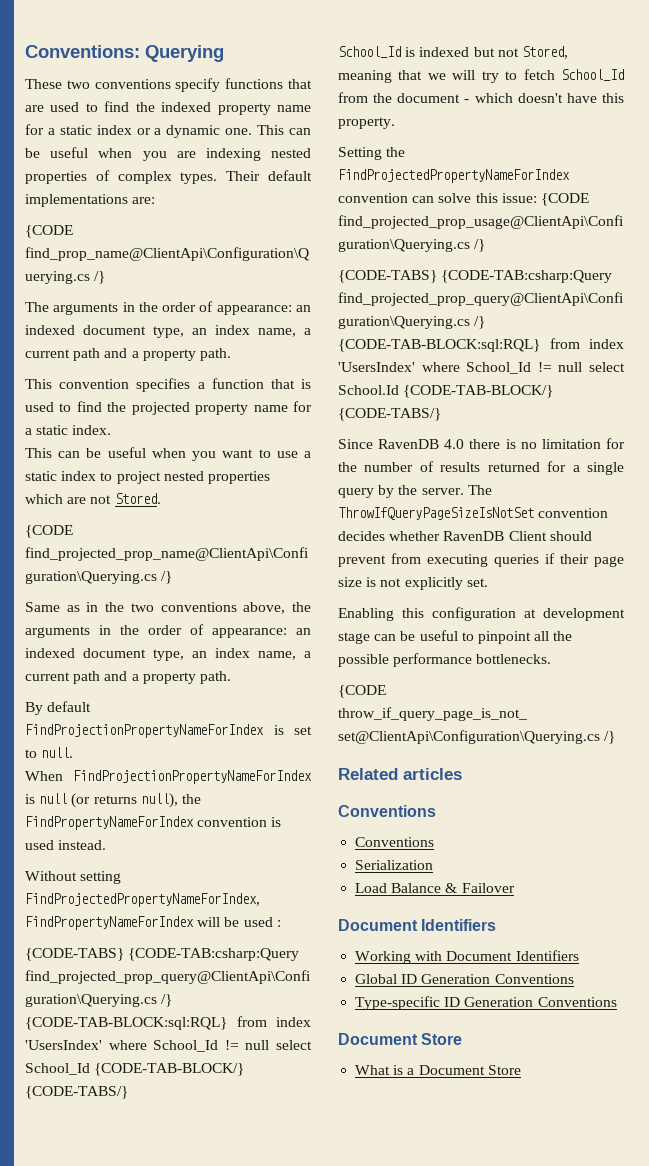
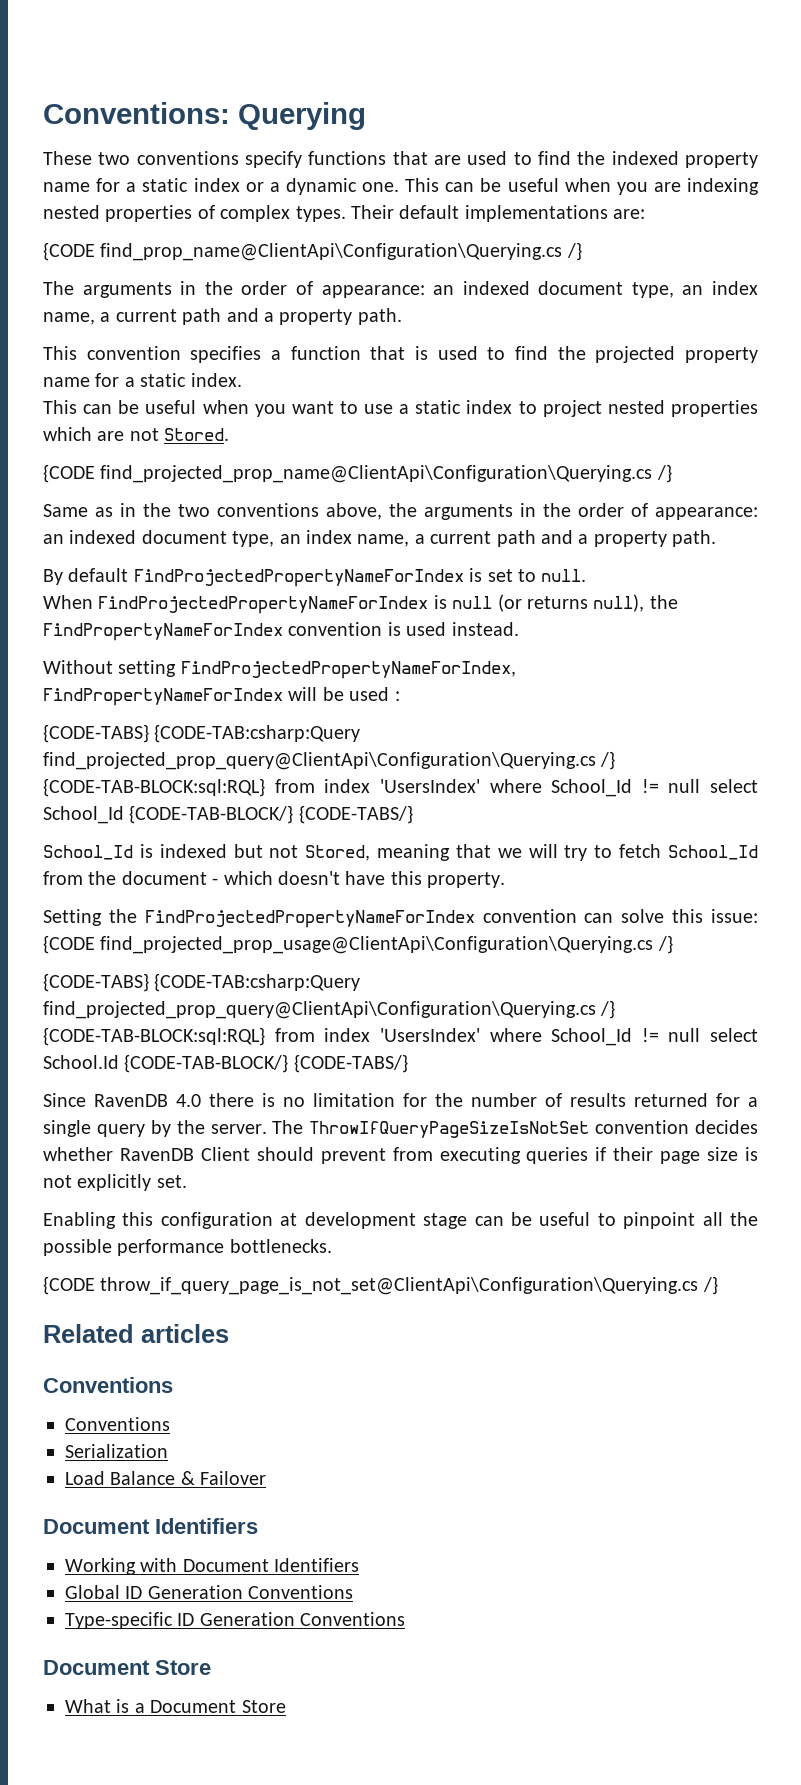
- By default FindProjectionPropertyNameForIndex is set to null.
+ By default FindProjectedPropertyNameForIndex is set to null.
- When FindProjectionPropertyNameForIndex is null (or returns null), the FindPropertyNameForIndex convention is used instead.
+ When FindProjectedPropertyNameForIndex is null (or returns null), the FindPropertyNameForIndex convention is used instead.

